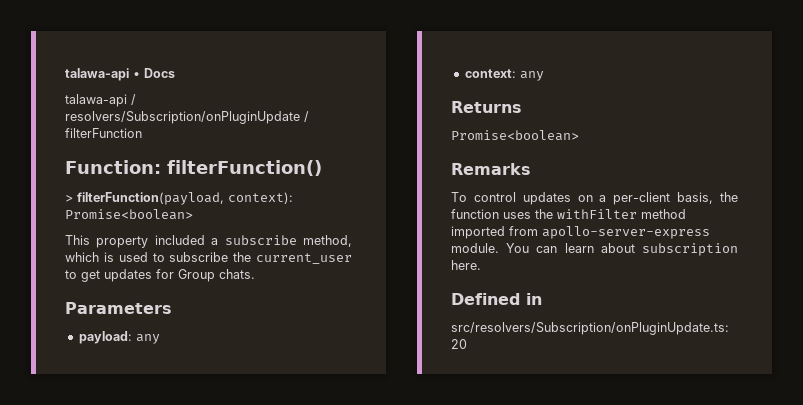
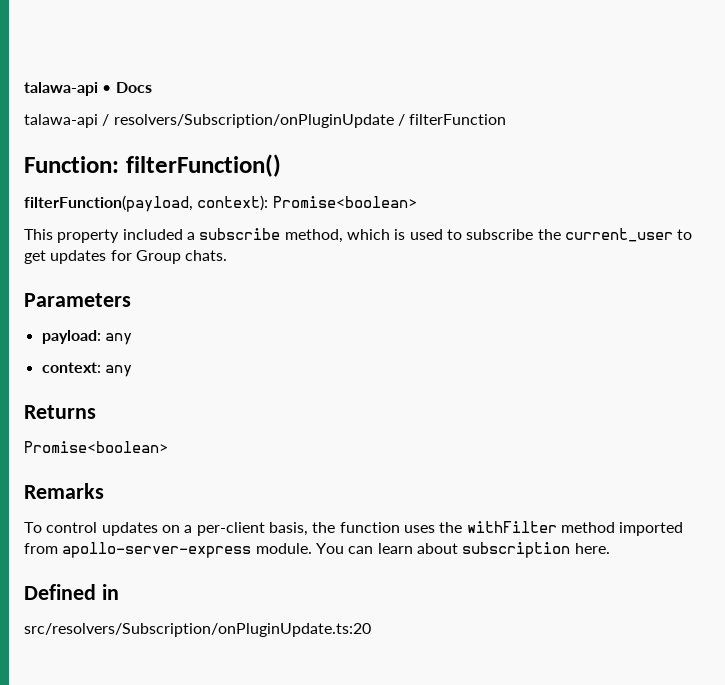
- > filterFunction(payload, context): Promise<boolean>
+ filterFunction(payload, context): Promise<boolean>

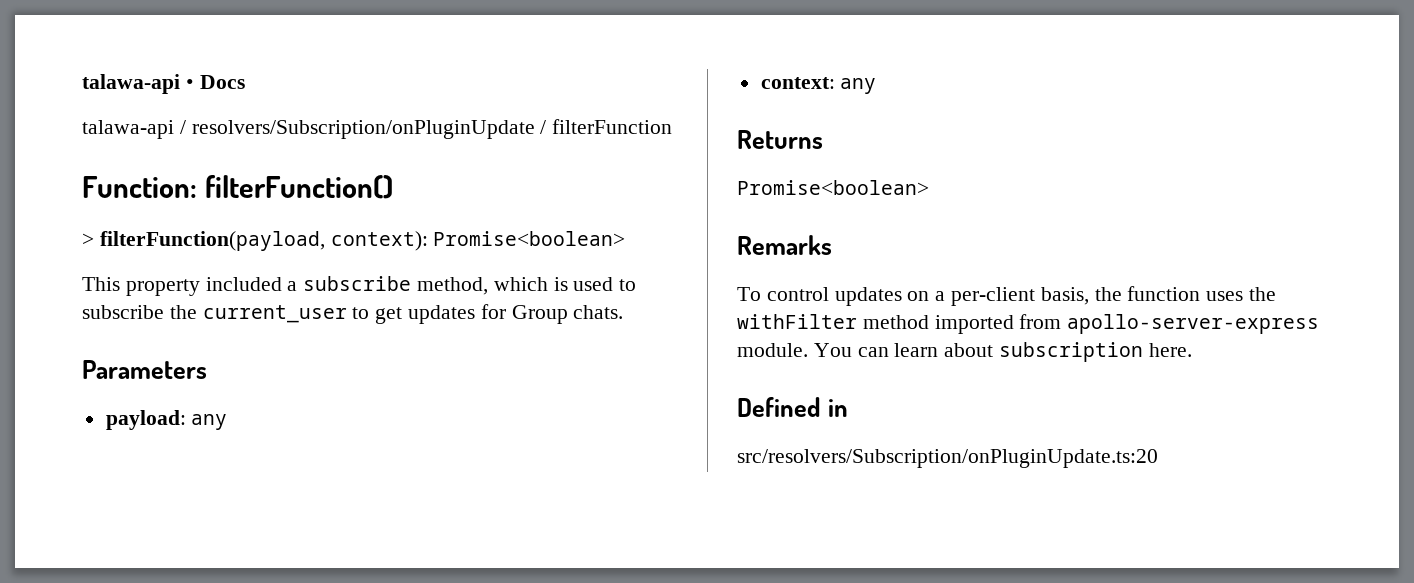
- filterFunction(payload, context): Promise<boolean>
+ > filterFunction(payload, context): Promise<boolean>

